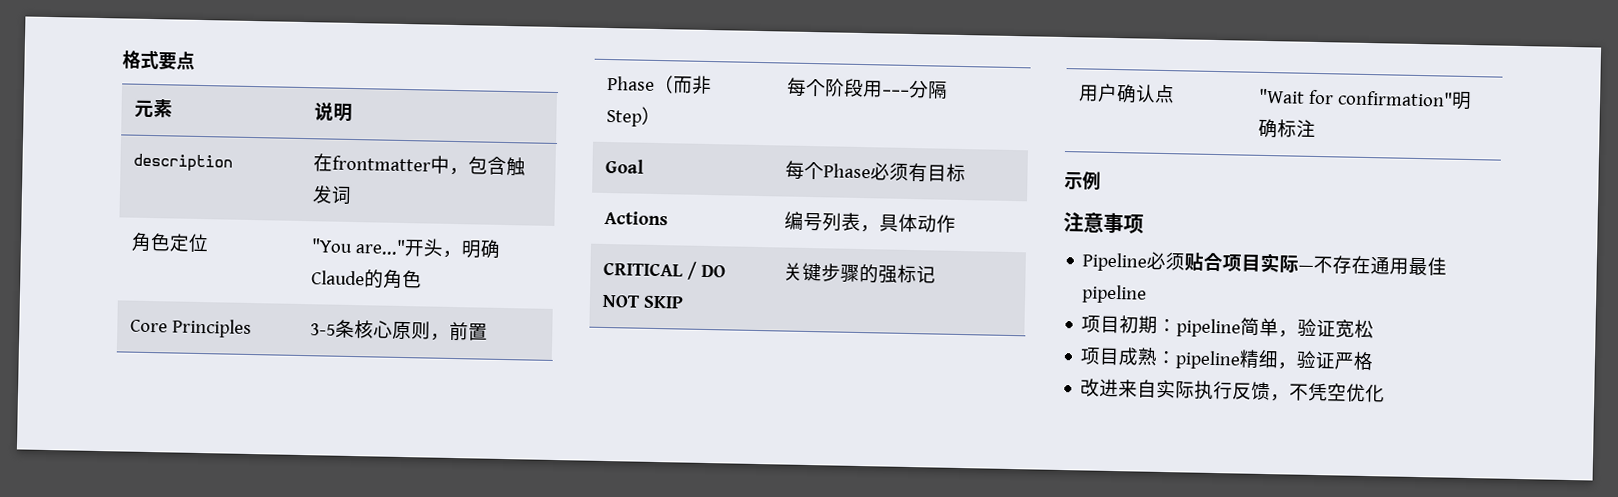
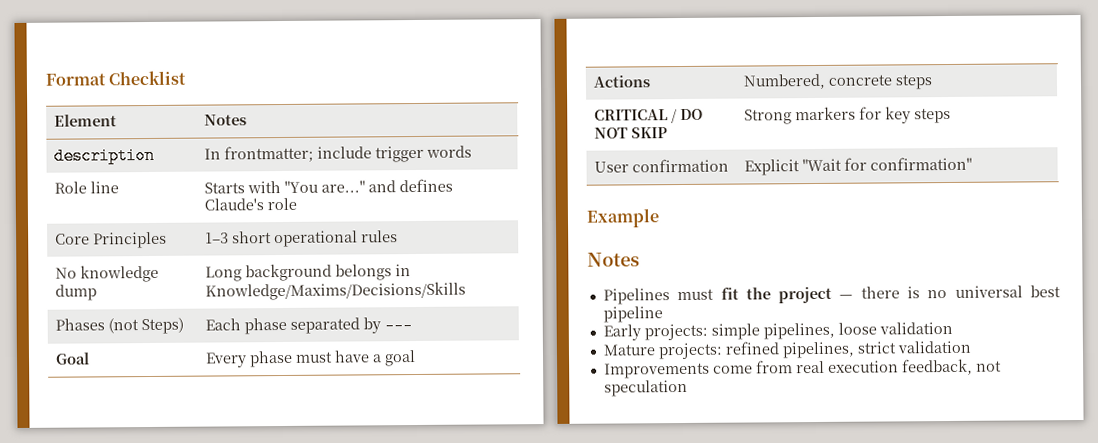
- 格式要点
- 元素 | 说明
- description | 在frontmatter中，包含触发词
- 角色定位 | "You are..."开头，明确Claude的角色
- Core Principles | 3-5条核心原则，前置
- Phase（而非Step） | 每个阶段用---分隔
+ Format Checklist
+ Element | Notes
+ description | In frontmatter; include trigger words
+ Role line | Starts with "You are..." and defines Claude's role
+ Core Principles | 1–3 short operational rules
+ No knowledge dump | Long background belongs in Knowledge/Maxims/Decisions/Skills
+ Phases (not Steps) | Each phase separated by ---
- Goal | 每个Phase必须有目标
- Actions | 编号列表，具体动作
+ Goal | Every phase must have a goal
+ Actions | Numbered, concrete steps
- CRITICAL / DO NOT SKIP | 关键步骤的强标记
- 用户确认点 | "Wait for confirmation"明确标注
- 示例
- 注意事项
- Pipeline必须贴合项目实际—不存在通用最佳pipeline
- 项目初期：pipeline简单，验证宽松
- 项目成熟：pipeline精细，验证严格
- 改进来自实际执行反馈，不凭空优化
+ CRITICAL / DO NOT SKIP | Strong markers for key steps
+ User confirmation | Explicit "Wait for confirmation"
+ Example
+ Notes
+ Pipelines must fit the project — there is no universal best pipeline
+ Early projects: simple pipelines, loose validation
+ Mature projects: refined pipelines, strict validation
+ Improvements come from real execution feedback, not speculation

